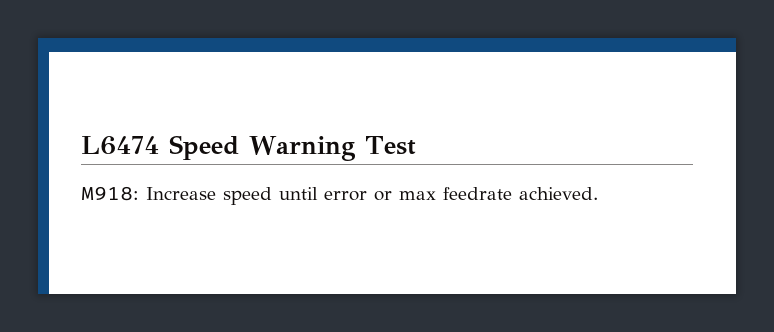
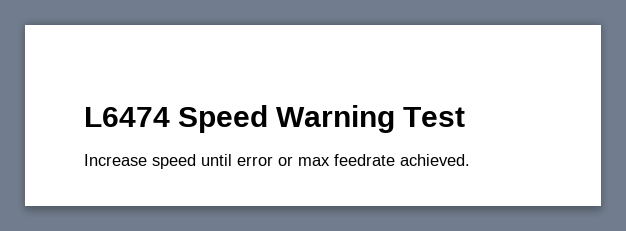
- M918: Increase speed until error or max feedrate achieved.
+ Increase speed until error or max feedrate achieved.

